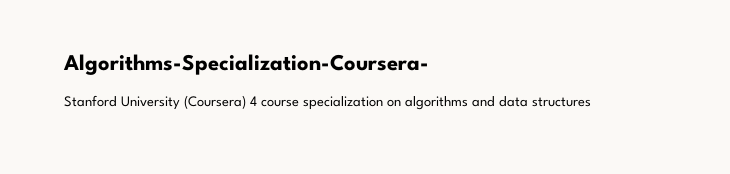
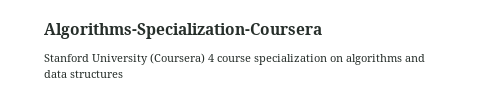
- Algorithms-Specialization-Coursera-
+ Algorithms-Specialization-Coursera

